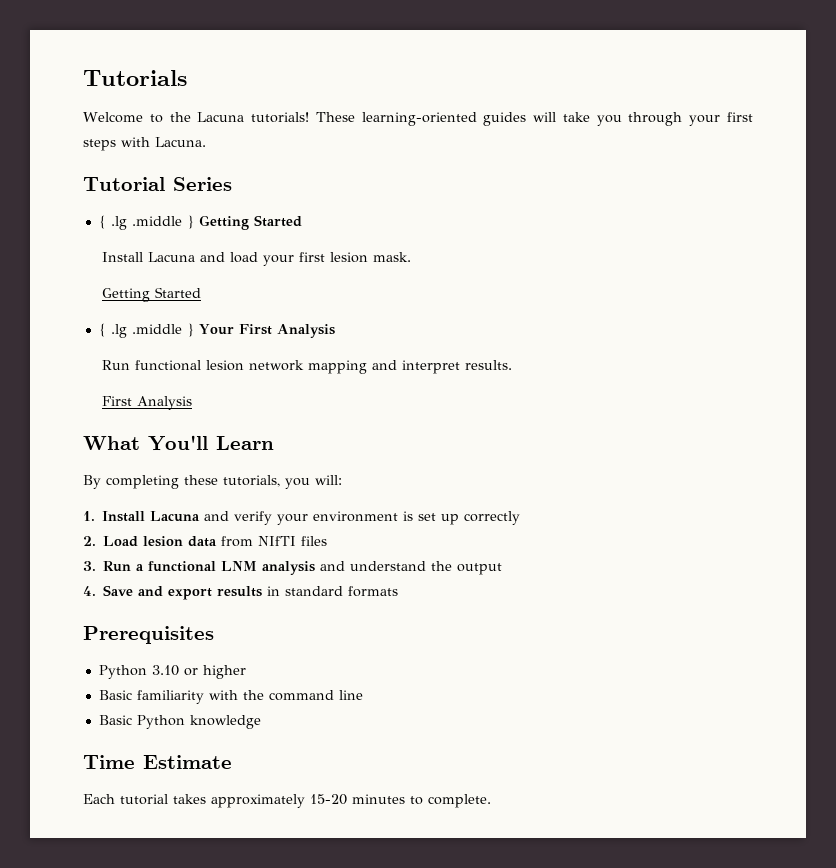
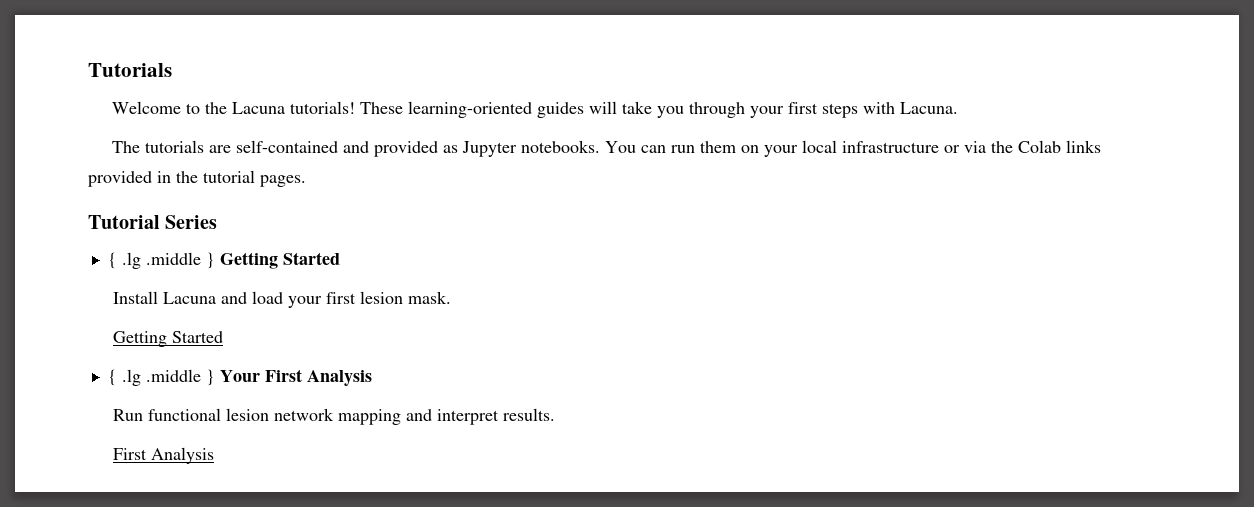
+ The tutorials are self-contained and provided as Jupyter notebooks. You can run them on your local infrastructure or via the Colab links provided in the tutorial pages.
- What You'll Learn
- By completing these tutorials, you will:
- 1. Install Lacuna and verify your environment is set up correctly
- 2. Load lesion data from NIfTI files
- 3. Run a functional LNM analysis and understand the output
- 4. Save and export results in standard formats
- Prerequisites
- Python 3.10 or higher
- Basic familiarity with the command line
- Basic Python knowledge
- Time Estimate
- Each tutorial takes approximately 15-20 minutes to complete.

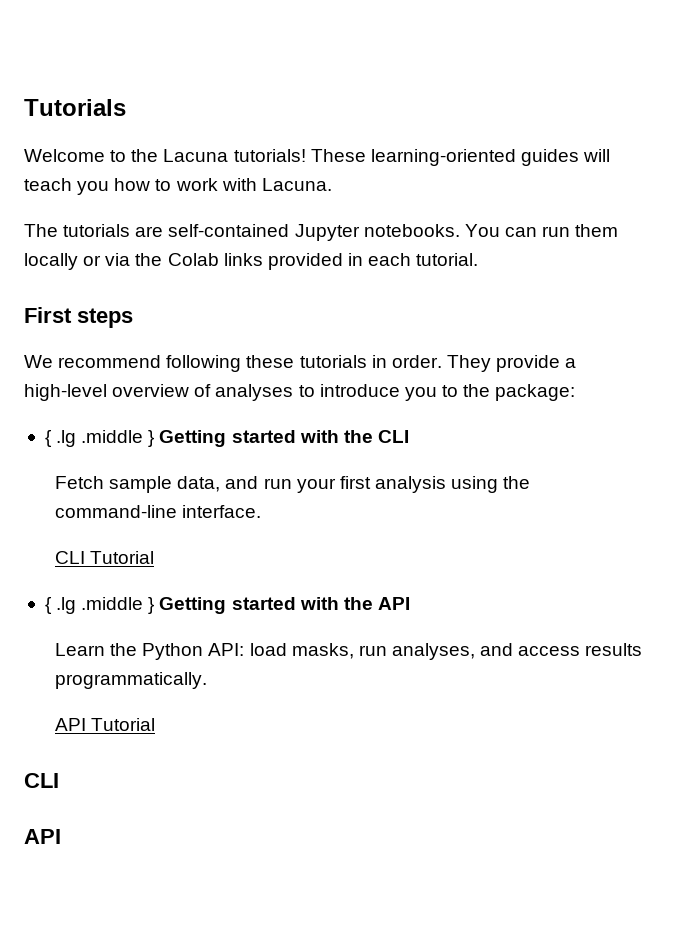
- These learning-oriented guides will take you through your first steps with Lacuna.
+ These learning-oriented guides will teach you how to work with Lacuna.
- The tutorials are self-contained and provided as Jupyter notebooks.
+ The tutorials are self-contained Jupyter notebooks.
- You can run them on your local infrastructure or via the Colab links provided in the tutorial pages.
- Tutorial Series
- { .lg .middle } Getting Started
- Install Lacuna and load your first lesion mask.
- Getting Started
- { .lg .middle } Your First Analysis
- Run functional lesion network mapping and interpret results.
- First Analysis
+ You can run them locally or via the Colab links provided in each tutorial.
+ First steps
+ We recommend following these tutorials in order. They provide a high-level overview of analyses to introduce you to the package:
+ { .lg .middle } Getting started with the CLI
+ Fetch sample data, and run your first analysis using the command-line interface.
+ CLI Tutorial
+ { .lg .middle } Getting started with the API
+ Learn the Python API: load masks, run analyses, and access results programmatically.
+ API Tutorial
+ CLI
+ API

